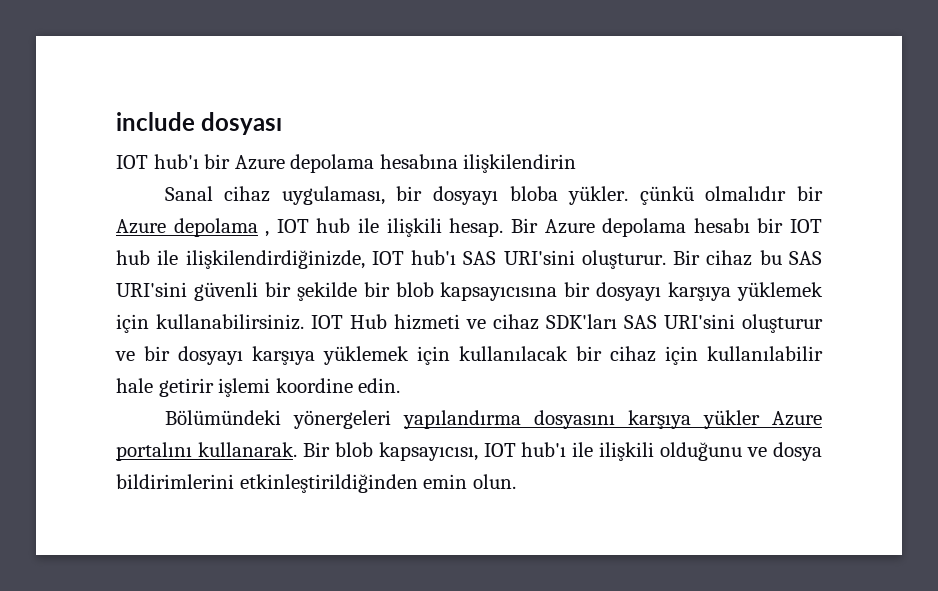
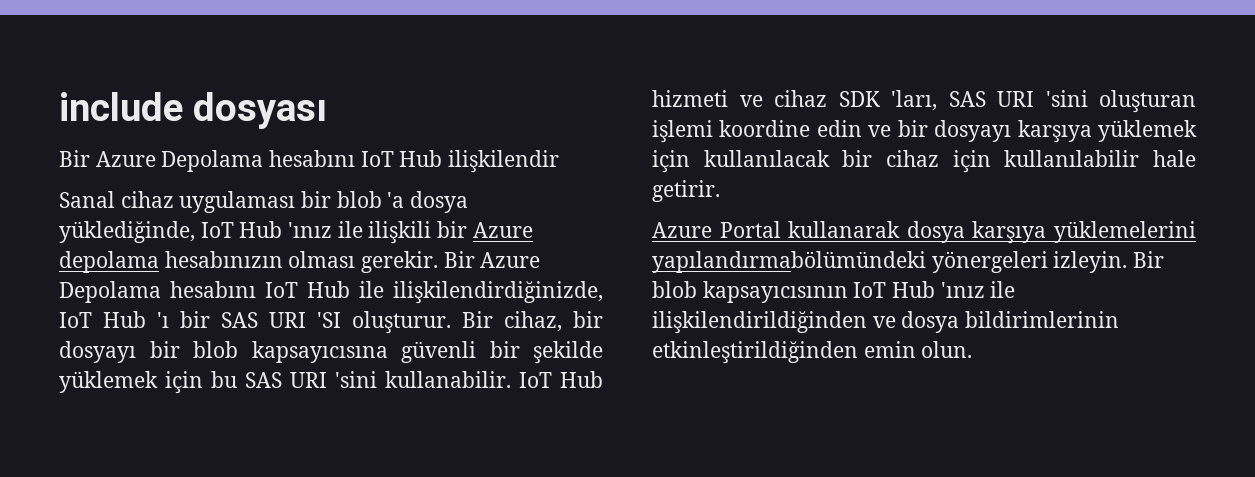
- IOT hub'ı bir Azure depolama hesabına ilişkilendirin
- Sanal cihaz uygulaması, bir dosyayı bloba yükler. çünkü olmalıdır bir Azure depolama , IOT hub ile ilişkili hesap. Bir Azure depolama hesabı bir IOT hub ile ilişkilendirdiğinizde, IOT hub'ı SAS URI'sini oluşturur. Bir cihaz bu SAS URI'sini güvenli bir şekilde bir blob kapsayıcısına bir dosyayı karşıya yüklemek için kullanabilirsiniz. IOT Hub hizmeti ve cihaz SDK'ları SAS URI'sini oluşturur ve bir dosyayı karşıya yüklemek için kullanılacak bir cihaz için kullanılabilir hale getirir işlemi koordine edin.
- Bölümündeki yönergeleri yapılandırma dosyasını karşıya yükler Azure portalını kullanarak. Bir blob kapsayıcısı, IOT hub'ı ile ilişkili olduğunu ve dosya bildirimlerini etkinleştirildiğinden emin olun.
+ Bir Azure Depolama hesabını IoT Hub ilişkilendir
+ Sanal cihaz uygulaması bir blob 'a dosya yüklediğinde, IoT Hub 'ınız ile ilişkili bir Azure depolama hesabınızın olması gerekir. Bir Azure Depolama hesabını IoT Hub ile ilişkilendirdiğinizde, IoT Hub 'ı bir SAS URI 'SI oluşturur. Bir cihaz, bir dosyayı bir blob kapsayıcısına güvenli bir şekilde yüklemek için bu SAS URI 'sini kullanabilir. IoT Hub hizmeti ve cihaz SDK 'ları, SAS URI 'sini oluşturan işlemi koordine edin ve bir dosyayı karşıya yüklemek için kullanılacak bir cihaz için kullanılabilir hale getirir.
+ Azure Portal kullanarak dosya karşıya yüklemelerini yapılandırmabölümündeki yönergeleri izleyin. Bir blob kapsayıcısının IoT Hub 'ınız ile ilişkilendirildiğinden ve dosya bildirimlerinin etkinleştirildiğinden emin olun.

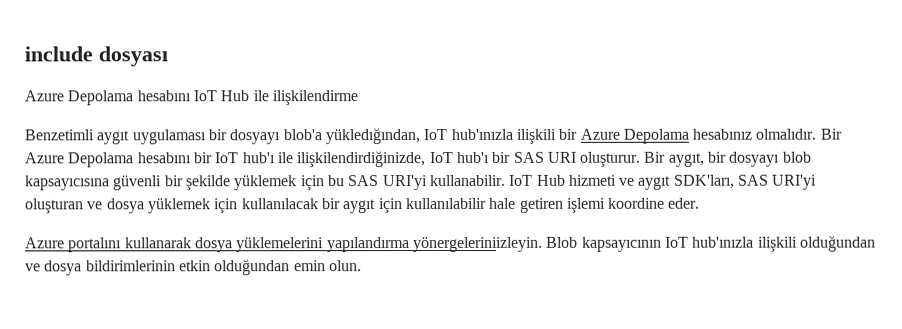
- Bir Azure Depolama hesabını IoT Hub ilişkilendir
- Sanal cihaz uygulaması bir blob 'a dosya yüklediğinde, IoT Hub 'ınız ile ilişkili bir Azure depolama hesabınızın olması gerekir. Bir Azure Depolama hesabını IoT Hub ile ilişkilendirdiğinizde, IoT Hub 'ı bir SAS URI 'SI oluşturur.
+ Azure Depolama hesabını IoT Hub ile ilişkilendirme
+ Benzetimli aygıt uygulaması bir dosyayı blob'a yükledığından, IoT hub'ınızla ilişkili bir Azure Depolama hesabınız olmalıdır. Bir Azure Depolama hesabını bir IoT hub'ı ile ilişkilendirdiğinizde, IoT hub'ı bir SAS URI oluşturur.
- Bir cihaz, bir dosyayı bir blob kapsayıcısına güvenli bir şekilde yüklemek için bu SAS URI 'sini kullanabilir.
+ Bir aygıt, bir dosyayı blob kapsayıcısına güvenli bir şekilde yüklemek için bu SAS URI'yi kullanabilir.
- IoT Hub hizmeti ve cihaz SDK 'ları, SAS URI 'sini oluşturan işlemi koordine edin ve bir dosyayı karşıya yüklemek için kullanılacak bir cihaz için kullanılabilir hale getirir.
- Azure Portal kullanarak dosya karşıya yüklemelerini yapılandırmabölümündeki yönergeleri izleyin. Bir blob kapsayıcısının IoT Hub 'ınız ile ilişkilendirildiğinden ve dosya bildirimlerinin etkinleştirildiğinden emin olun.
+ IoT Hub hizmeti ve aygıt SDK'ları, SAS URI'yi oluşturan ve dosya yüklemek için kullanılacak bir aygıt için kullanılabilir hale getiren işlemi koordine eder.
+ Azure portalını kullanarak dosya yüklemelerini yapılandırma yönergeleriniizleyin. Blob kapsayıcının IoT hub'ınızla ilişkili olduğundan ve dosya bildirimlerinin etkin olduğundan emin olun.

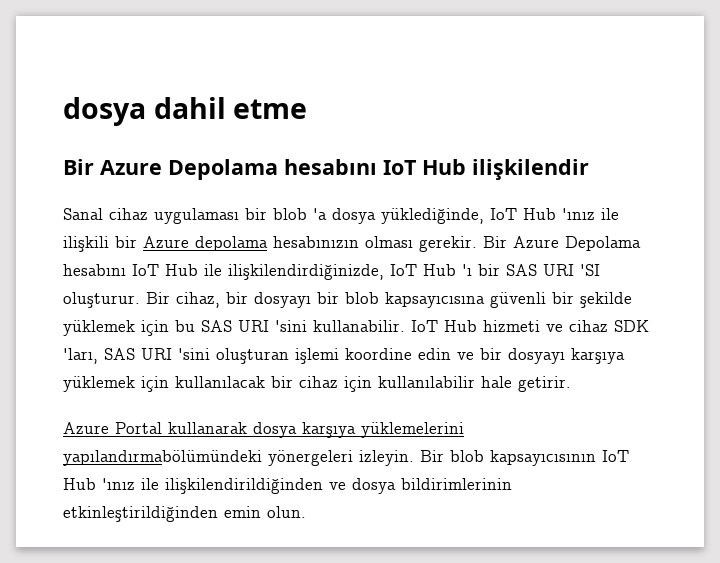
- include dosyası
- Azure Depolama hesabını IoT Hub ile ilişkilendirme
- Benzetimli aygıt uygulaması bir dosyayı blob'a yükledığından, IoT hub'ınızla ilişkili bir Azure Depolama hesabınız olmalıdır. Bir Azure Depolama hesabını bir IoT hub'ı ile ilişkilendirdiğinizde, IoT hub'ı bir SAS URI oluşturur.
+ dosya dahil etme
+ Bir Azure Depolama hesabını IoT Hub ilişkilendir
+ Sanal cihaz uygulaması bir blob 'a dosya yüklediğinde, IoT Hub 'ınız ile ilişkili bir Azure depolama hesabınızın olması gerekir. Bir Azure Depolama hesabını IoT Hub ile ilişkilendirdiğinizde, IoT Hub 'ı bir SAS URI 'SI oluşturur.
- Bir aygıt, bir dosyayı blob kapsayıcısına güvenli bir şekilde yüklemek için bu SAS URI'yi kullanabilir.
+ Bir cihaz, bir dosyayı bir blob kapsayıcısına güvenli bir şekilde yüklemek için bu SAS URI 'sini kullanabilir.
- IoT Hub hizmeti ve aygıt SDK'ları, SAS URI'yi oluşturan ve dosya yüklemek için kullanılacak bir aygıt için kullanılabilir hale getiren işlemi koordine eder.
- Azure portalını kullanarak dosya yüklemelerini yapılandırma yönergeleriniizleyin. Blob kapsayıcının IoT hub'ınızla ilişkili olduğundan ve dosya bildirimlerinin etkin olduğundan emin olun.
+ IoT Hub hizmeti ve cihaz SDK 'ları, SAS URI 'sini oluşturan işlemi koordine edin ve bir dosyayı karşıya yüklemek için kullanılacak bir cihaz için kullanılabilir hale getirir.
+ Azure Portal kullanarak dosya karşıya yüklemelerini yapılandırmabölümündeki yönergeleri izleyin. Bir blob kapsayıcısının IoT Hub 'ınız ile ilişkilendirildiğinden ve dosya bildirimlerinin etkinleştirildiğinden emin olun.

